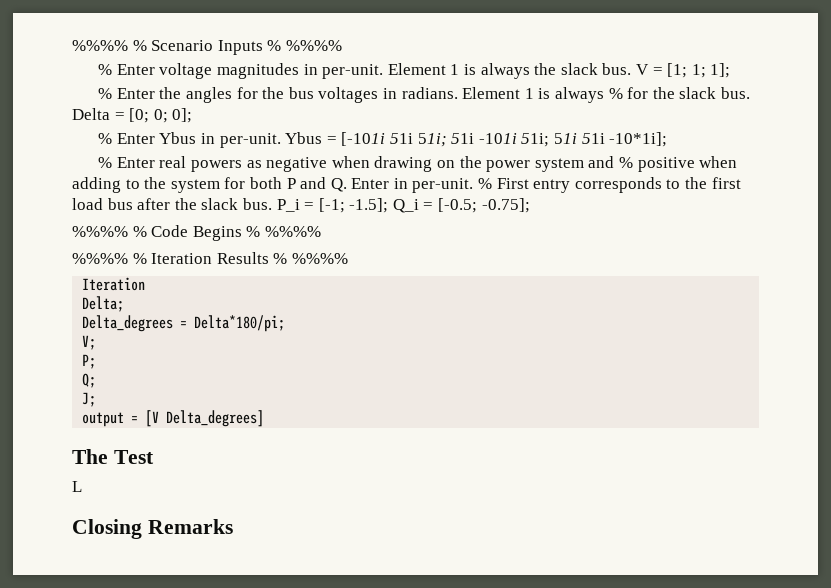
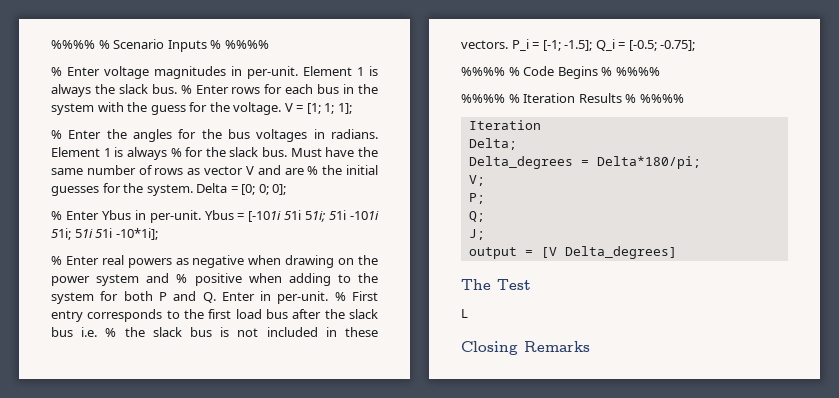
+ % Enter rows for each bus in the system with the guess for the voltage.
+ Must have the same number of rows as vector V and are % the initial guesses for the system.
- % First entry corresponds to the first load bus after the slack bus.
+ % First entry corresponds to the first load bus after the slack bus i.e. % the slack bus is not included in these vectors.

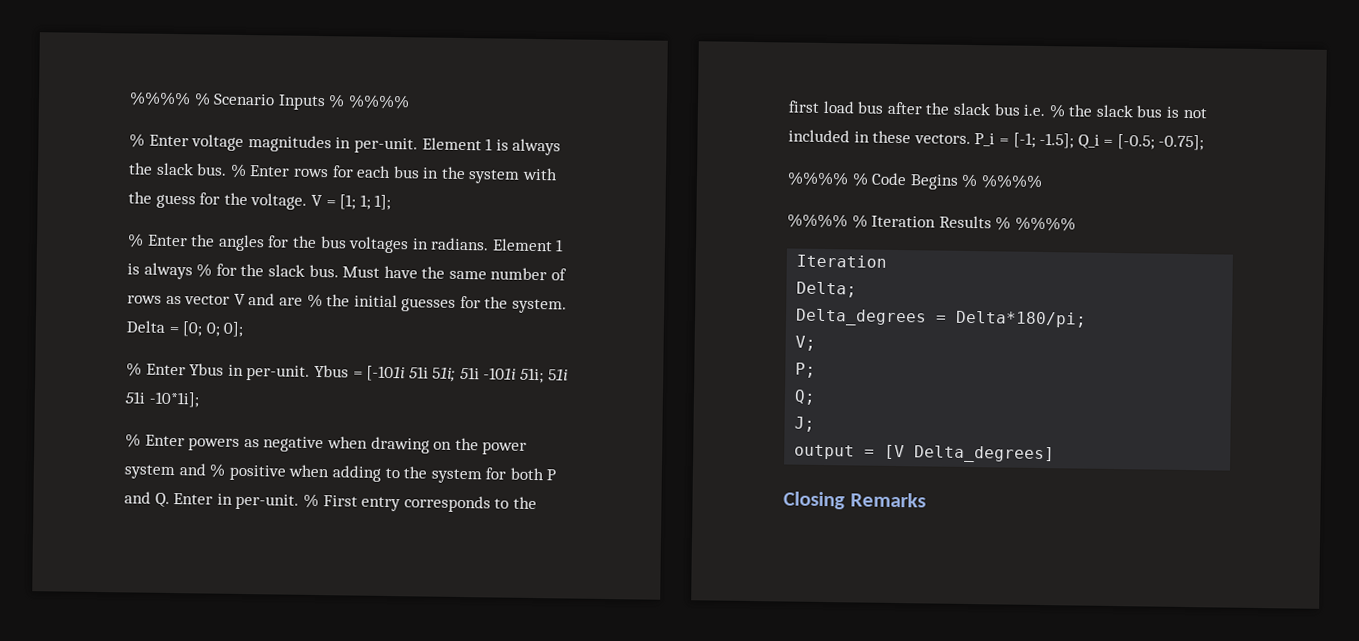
- % Enter real powers as negative when drawing on the power system and % positive when adding to the system for both P and Q. Enter in per-unit.
+ % Enter powers as negative when drawing on the power system and % positive when adding to the system for both P and Q. Enter in per-unit.
- The Test
- L

